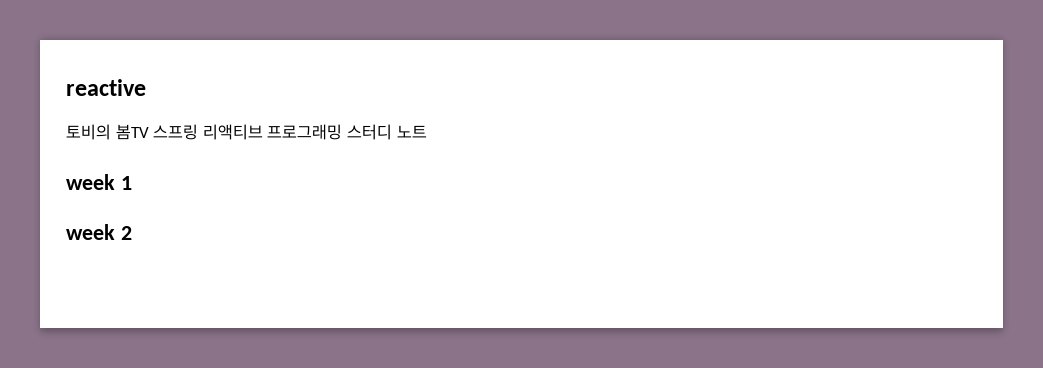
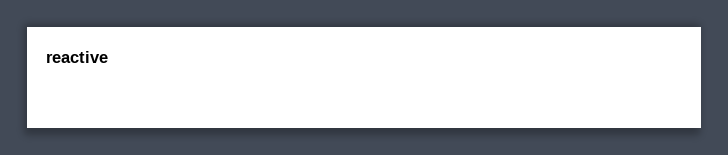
- 토비의 봄TV 스프링 리액티브 프로그래밍 스터디 노트
- week 1
- week 2

